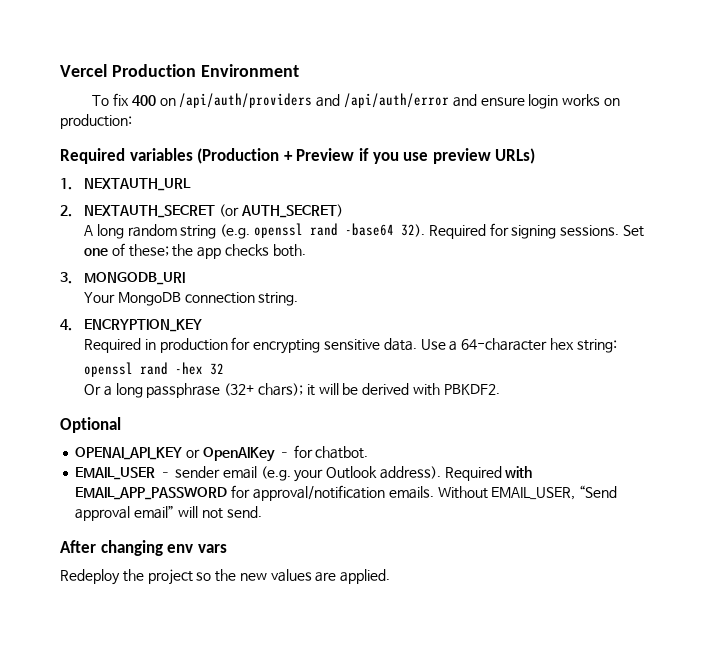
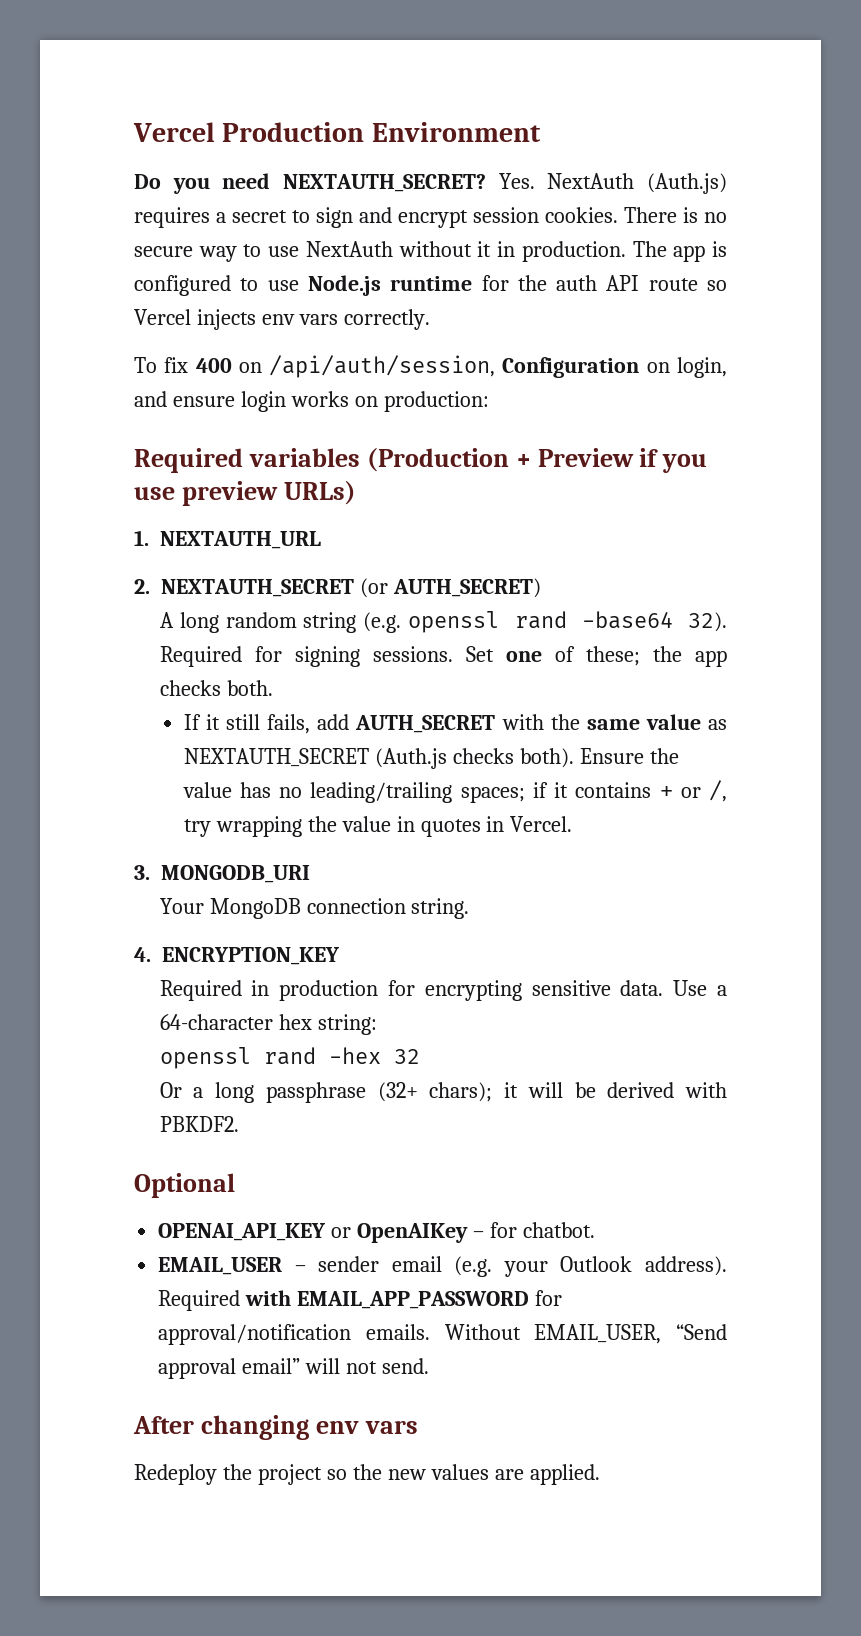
+ Do you need NEXTAUTH_SECRET? Yes. NextAuth (Auth.js) requires a secret to sign and encrypt session cookies. There is no secure way to use NextAuth without it in production. The app is configured to use Node.js runtime for the auth API route so Vercel injects env vars correctly.
- To fix 400 on /api/auth/providers and /api/auth/error and ensure login works on production:
+ To fix 400 on /api/auth/session, Configuration on login, and ensure login works on production:
+ If it still fails, add AUTH_SECRET with the same value as NEXTAUTH_SECRET (Auth.js checks both). Ensure the value has no leading/trailing spaces; if it contains + or /, try wrapping the value in quotes in Vercel.

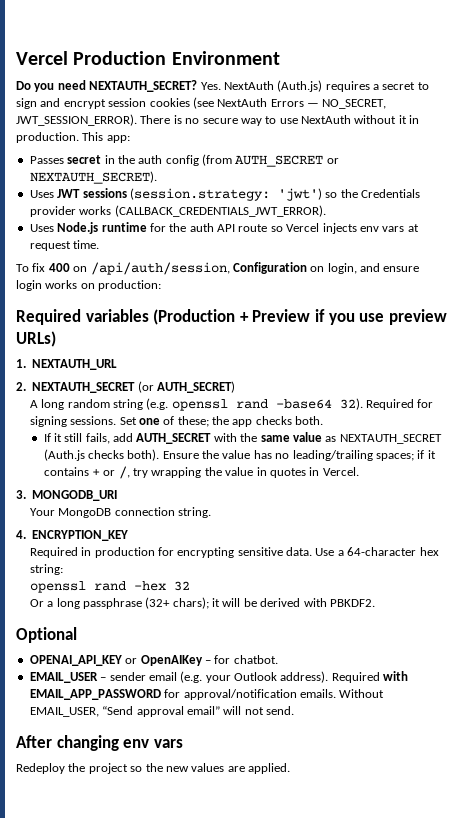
- Yes. NextAuth (Auth.js) requires a secret to sign and encrypt session cookies.
+ Yes. NextAuth (Auth.js) requires a secret to sign and encrypt session cookies (see NextAuth Errors — NO_SECRET, JWT_SESSION_ERROR).
- The app is configured to use Node.js runtime for the auth API route so Vercel injects env vars correctly.
+ This app:
+ Passes secret in the auth config (from AUTH_SECRET or NEXTAUTH_SECRET).
+ Uses JWT sessions (session.strategy: 'jwt') so the Credentials provider works (CALLBACK_CREDENTIALS_JWT_ERROR).
+ Uses Node.js runtime for the auth API route so Vercel injects env vars at request time.

